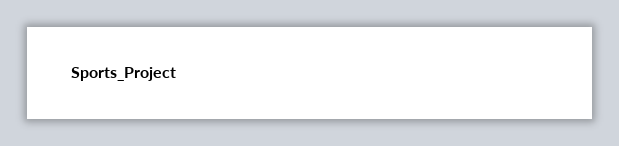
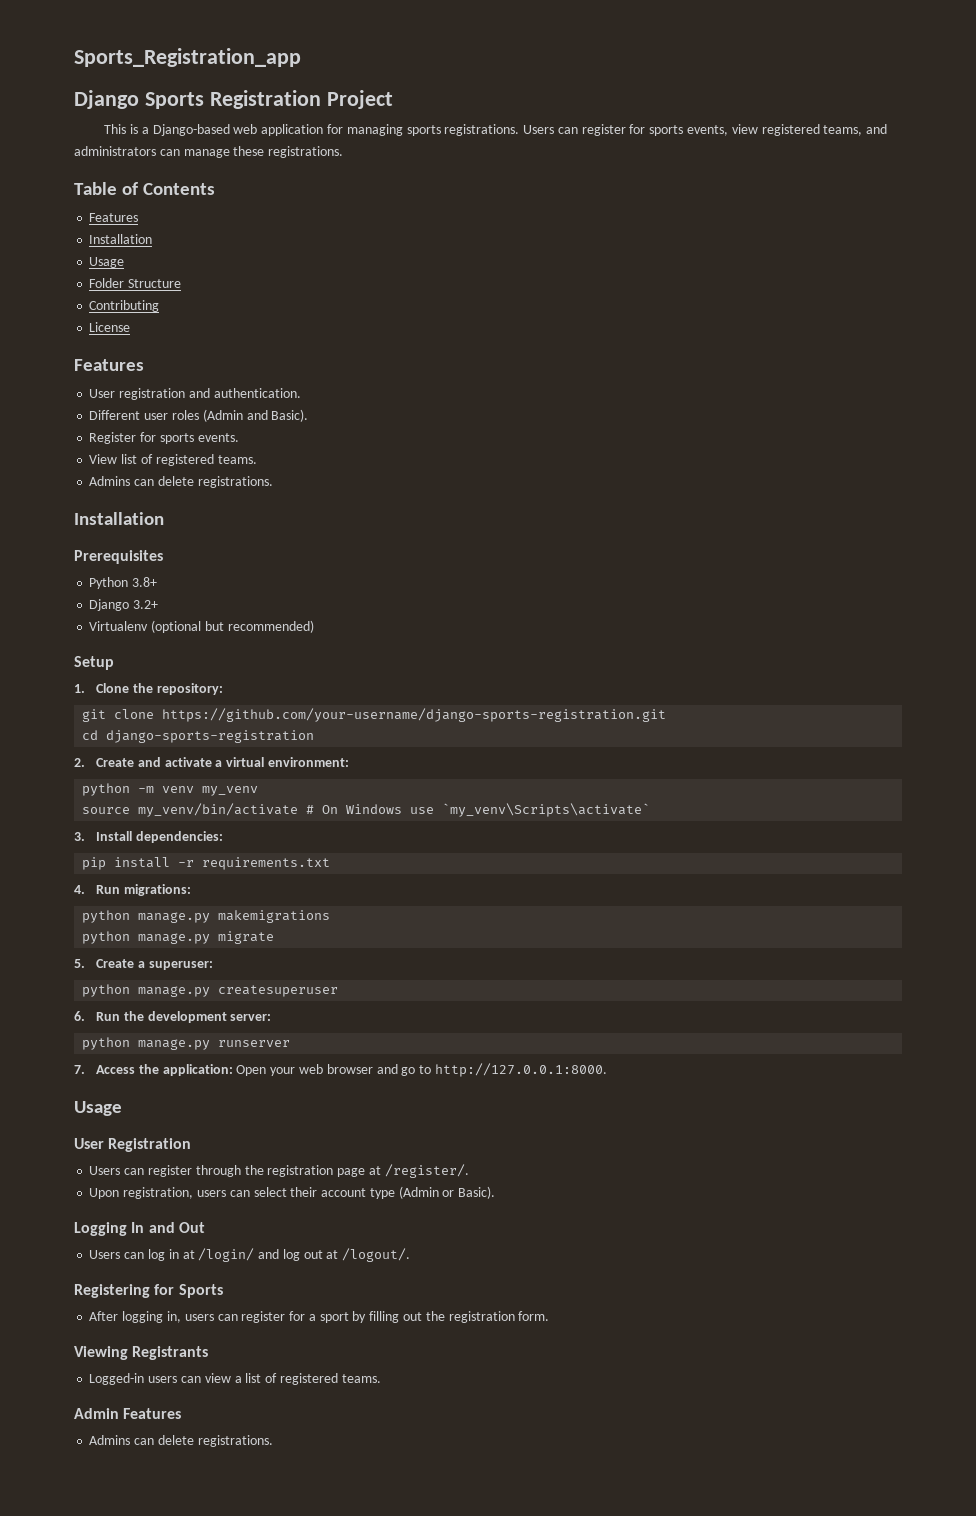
- Sports_Project
+ Sports_Registration_app
+ Django Sports Registration Project
+ This is a Django-based web application for managing sports registrations. Users can register for sports events, view registered teams, and administrators can manage these registrations.
+ Table of Contents
+ Features
+ Installation
+ Usage
+ Folder Structure
+ Contributing
+ License
+ Features
+ User registration and authentication.
+ Different user roles (Admin and Basic).
+ Register for sports events.
+ View list of registered teams.
+ Admins can delete registrations.
+ Installation
+ Prerequisites
+ Python 3.8+
+ Django 3.2+
+ Virtualenv (optional but recommended)
+ Setup
+ 1. Clone the repository:
+ git clone https://github.com/your-username/django-sports-registration.git
+ cd django-sports-registration
+ 2. Create and activate a virtual environment:
+ python -m venv my_venv
+ source my_venv/bin/activate # On Windows use `my_venv\Scripts\activate`
+ 3. Install dependencies:
+ pip install -r requirements.txt
+ 4. Run migrations:
+ python manage.py makemigrations
+ python manage.py migrate
+ 5. Create a superuser:
+ python manage.py createsuperuser
+ 6. Run the development server:
+ python manage.py runserver
+ 7. Access the application: Open your web browser and go to http://127.0.0.1:8000.
+ Usage
+ User Registration
+ Users can register through the registration page at /register/.
+ Upon registration, users can select their account type (Admin or Basic).
+ Logging In and Out
+ Users can log in at /login/ and log out at /logout/.
+ Registering for Sports
+ After logging in, users can register for a sport by filling out the registration form.
+ Viewing Registrants
+ Logged-in users can view a list of registered teams.
+ Admin Features
+ Admins can delete registrations.

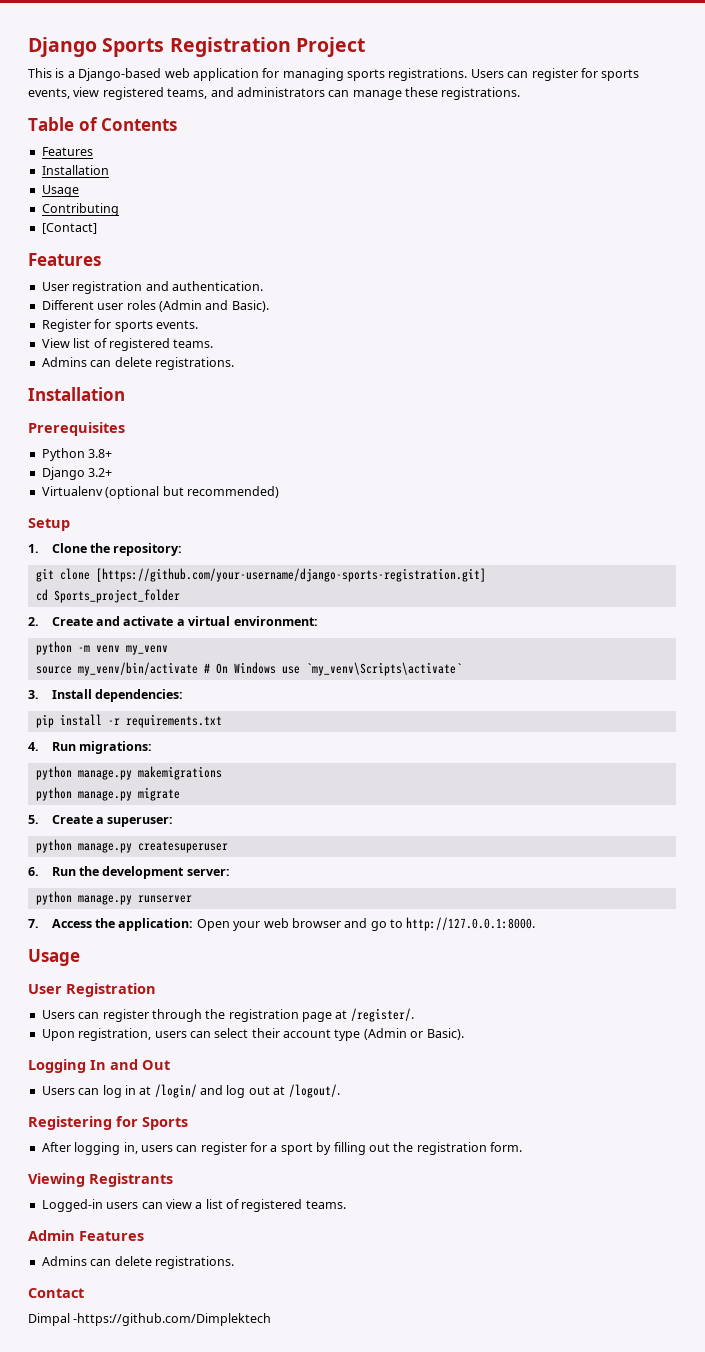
- Sports_Registration_app
- Folder Structure
- License
+ [Contact]
- git clone https://github.com/your-username/django-sports-registration.git
+ git clone [https://github.com/your-username/django-sports-registration.git]
- cd django-sports-registration
+ cd Sports_project_folder
+ Contact
+ Dimpal -https://github.com/Dimplektech

